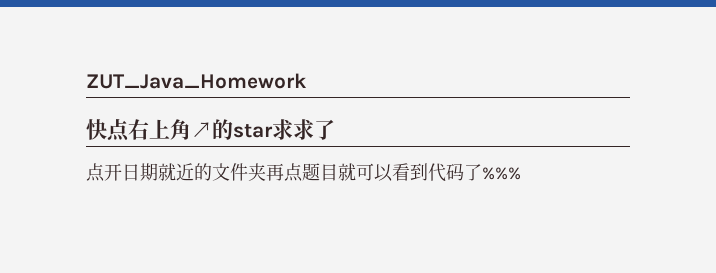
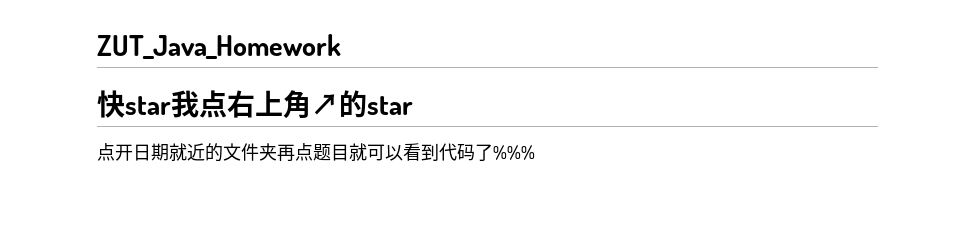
- 快点右上角↗的star求求了
+ 快star我点右上角↗的star

